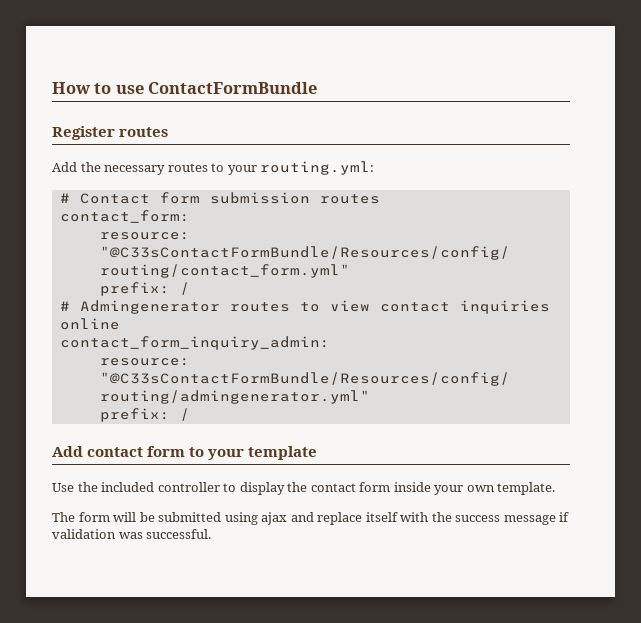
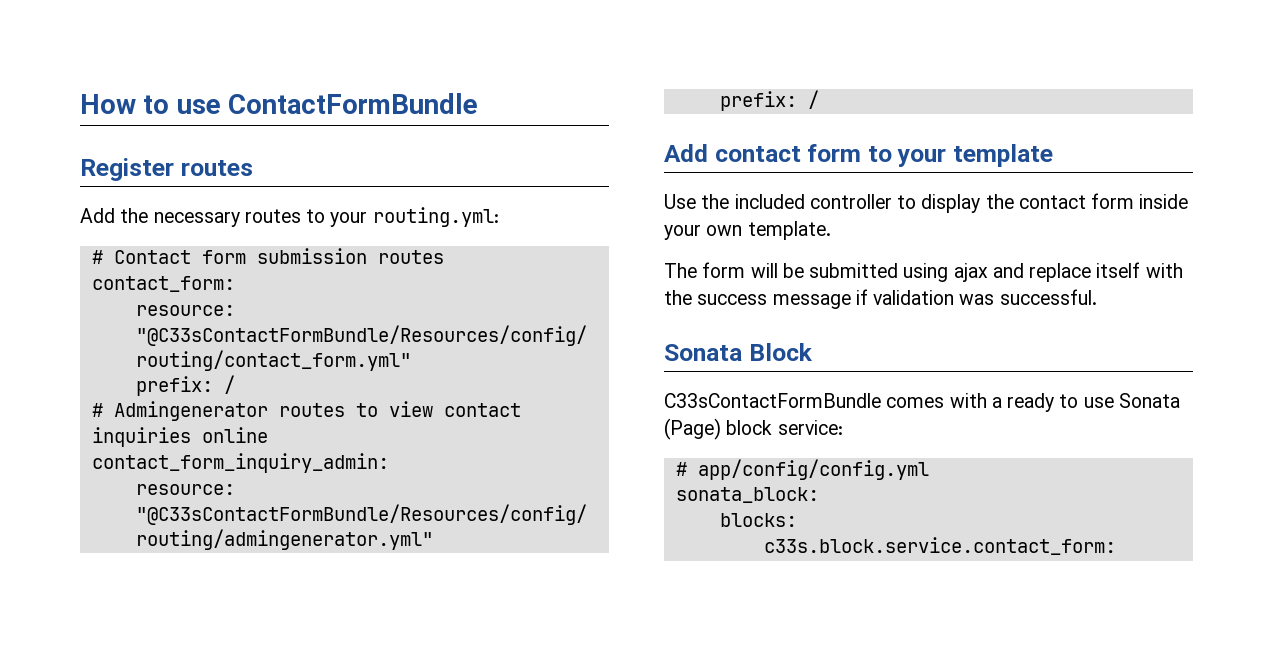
+ Sonata Block
+ C33sContactFormBundle comes with a ready to use Sonata (Page) block service:
+ # app/config/config.yml
+ sonata_block:
+ blocks:
+ c33s.block.service.contact_form:

